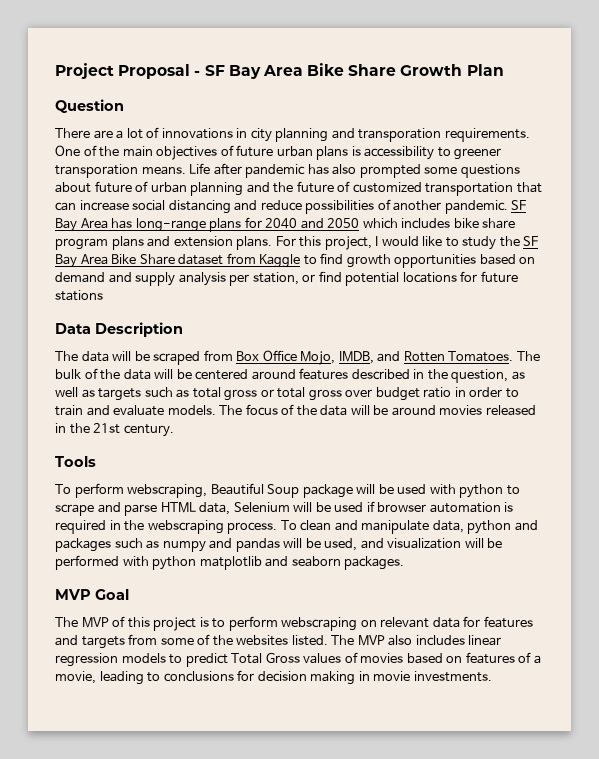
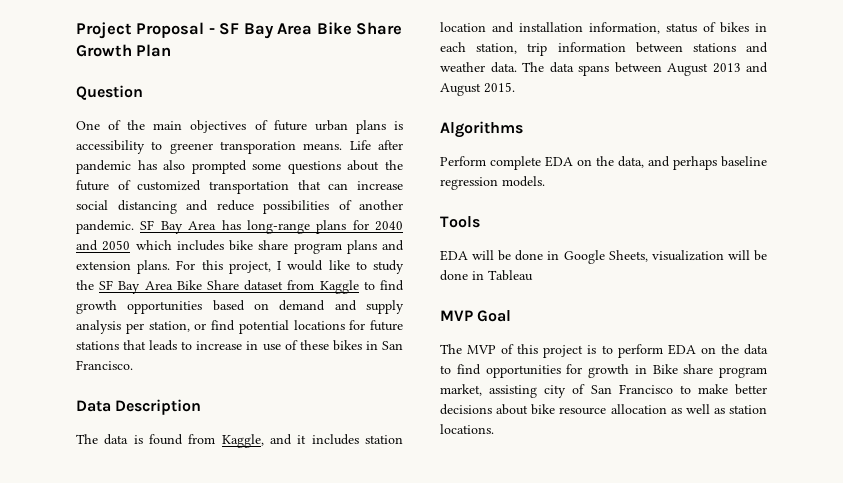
- There are a lot of innovations in city planning and transporation requirements.
- Life after pandemic has also prompted some questions about future of urban planning and the future of customized transportation that can increase social distancing and reduce possibilities of another pandemic.
+ Life after pandemic has also prompted some questions about the future of customized transportation that can increase social distancing and reduce possibilities of another pandemic.
- For this project, I would like to study the SF Bay Area Bike Share dataset from Kaggle to find growth opportunities based on demand and supply analysis per station, or find potential locations for future stations
+ For this project, I would like to study the SF Bay Area Bike Share dataset from Kaggle to find growth opportunities based on demand and supply analysis per station, or find potential locations for future stations that leads to increase in use of these bikes in San Francisco.
  Data Description
- The data will be scraped from Box Office Mojo, IMDB, and Rotten Tomatoes. The bulk of the data will be centered around features described in the question, as well as targets such as total gross or total gross over budget ratio in order to train and evaluate models. The focus of the data will be around movies released in the 21st century.
+ The data is found from Kaggle, and it includes station location and installation information, status of bikes in each station, trip information between stations and weather data. The data spans between August 2013 and August 2015.
+ Algorithms
+ Perform complete EDA on the data, and perhaps baseline regression models.
  Tools
- To perform webscraping, Beautiful Soup package will be used with python to scrape and parse HTML data, Selenium will be used if browser automation is required in the webscraping process. To clean and manipulate data, python and packages such as numpy and pandas will be used, and visualization will be performed with python matplotlib and seaborn packages.
+ EDA will be done in Google Sheets, visualization will be done in Tableau
- The MVP of this project is to perform webscraping on relevant data for features and targets from some of the websites listed. The MVP also includes linear regression models to predict Total Gross values of movies based on features of a movie, leading to conclusions for decision making in movie investments.
+ The MVP of this project is to perform EDA on the data to find opportunities for growth in Bike share program market, assisting city of San Francisco to make better decisions about bike resource allocation as well as station locations.

